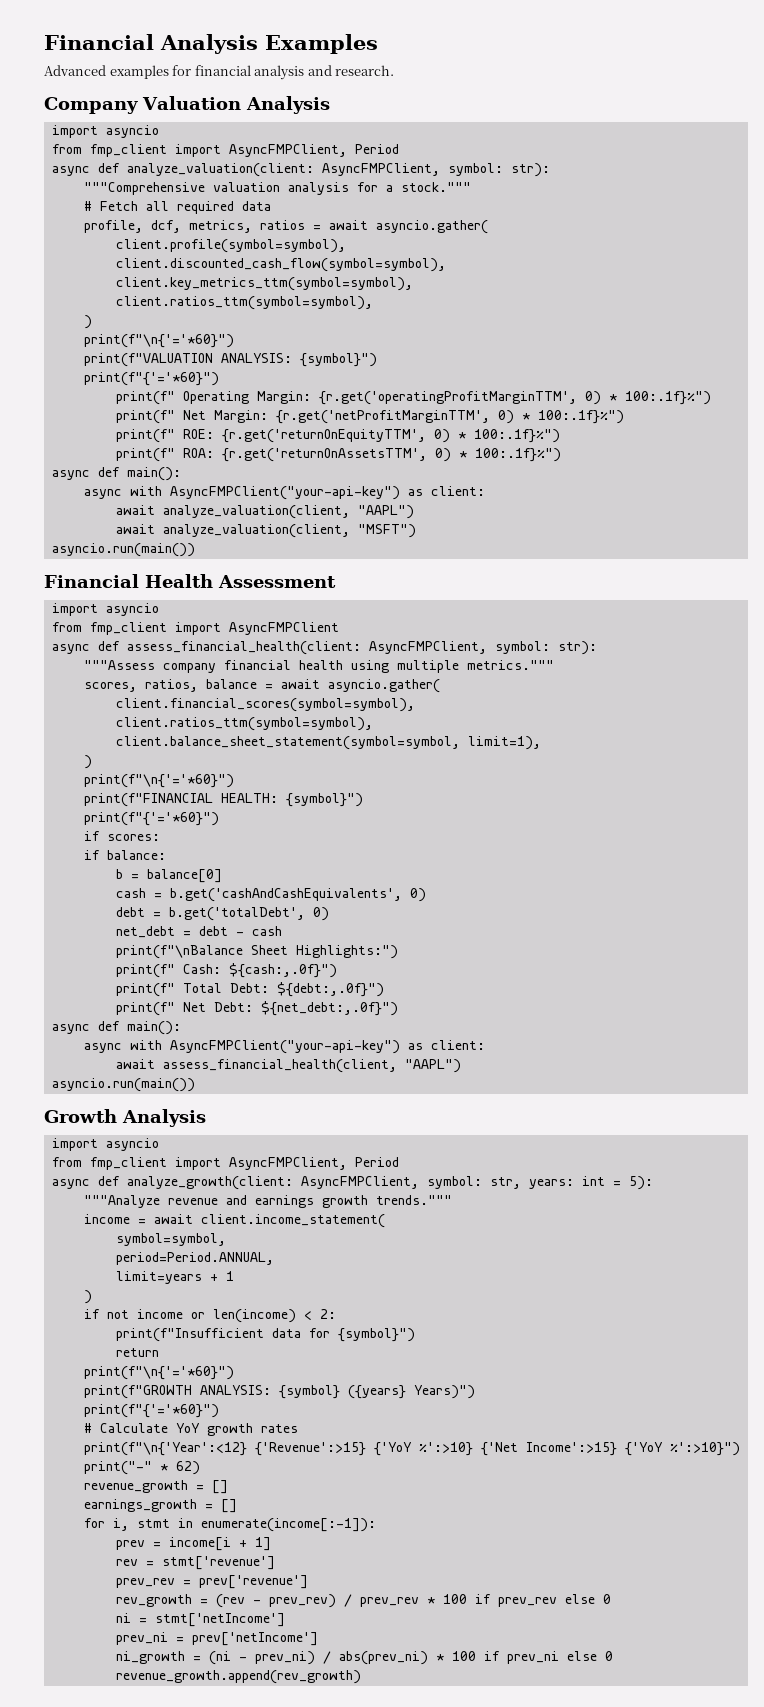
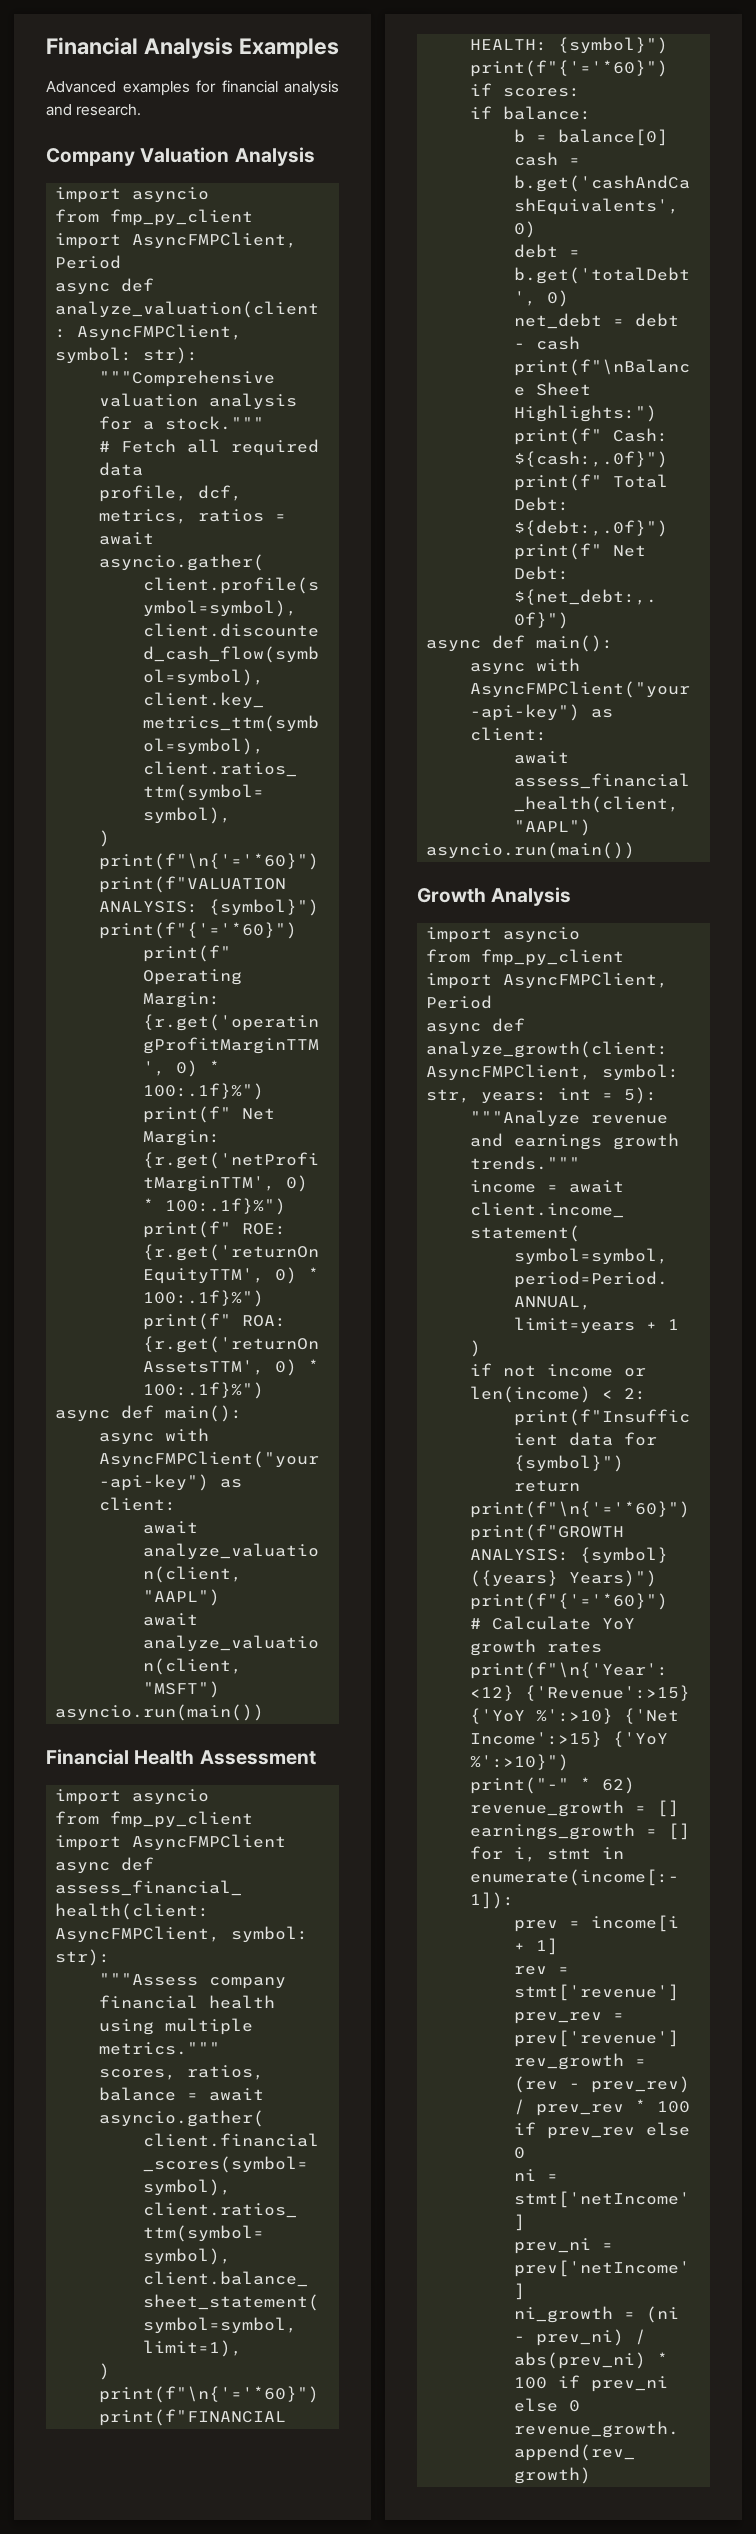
  Company Valuation Analysis
  import asyncio
- from fmp_client import AsyncFMPClient, Period
+ from fmp_py_client import AsyncFMPClient, Period
- from fmp_client import AsyncFMPClient
+ from fmp_py_client import AsyncFMPClient
  Growth Analysis
  import asyncio
- from fmp_client import AsyncFMPClient, Period
+ from fmp_py_client import AsyncFMPClient, Period

